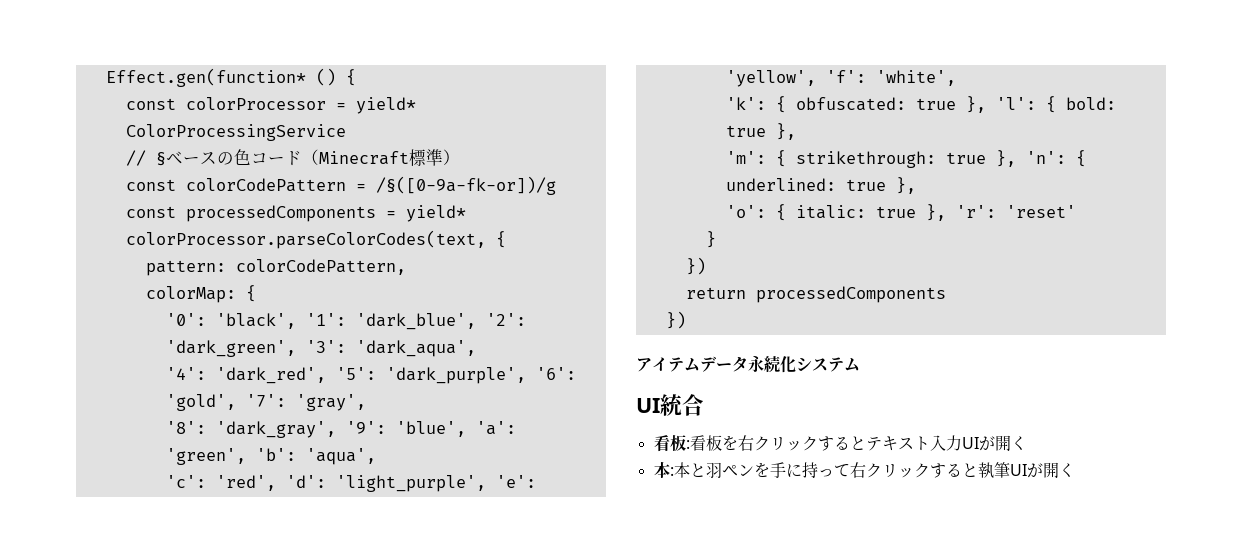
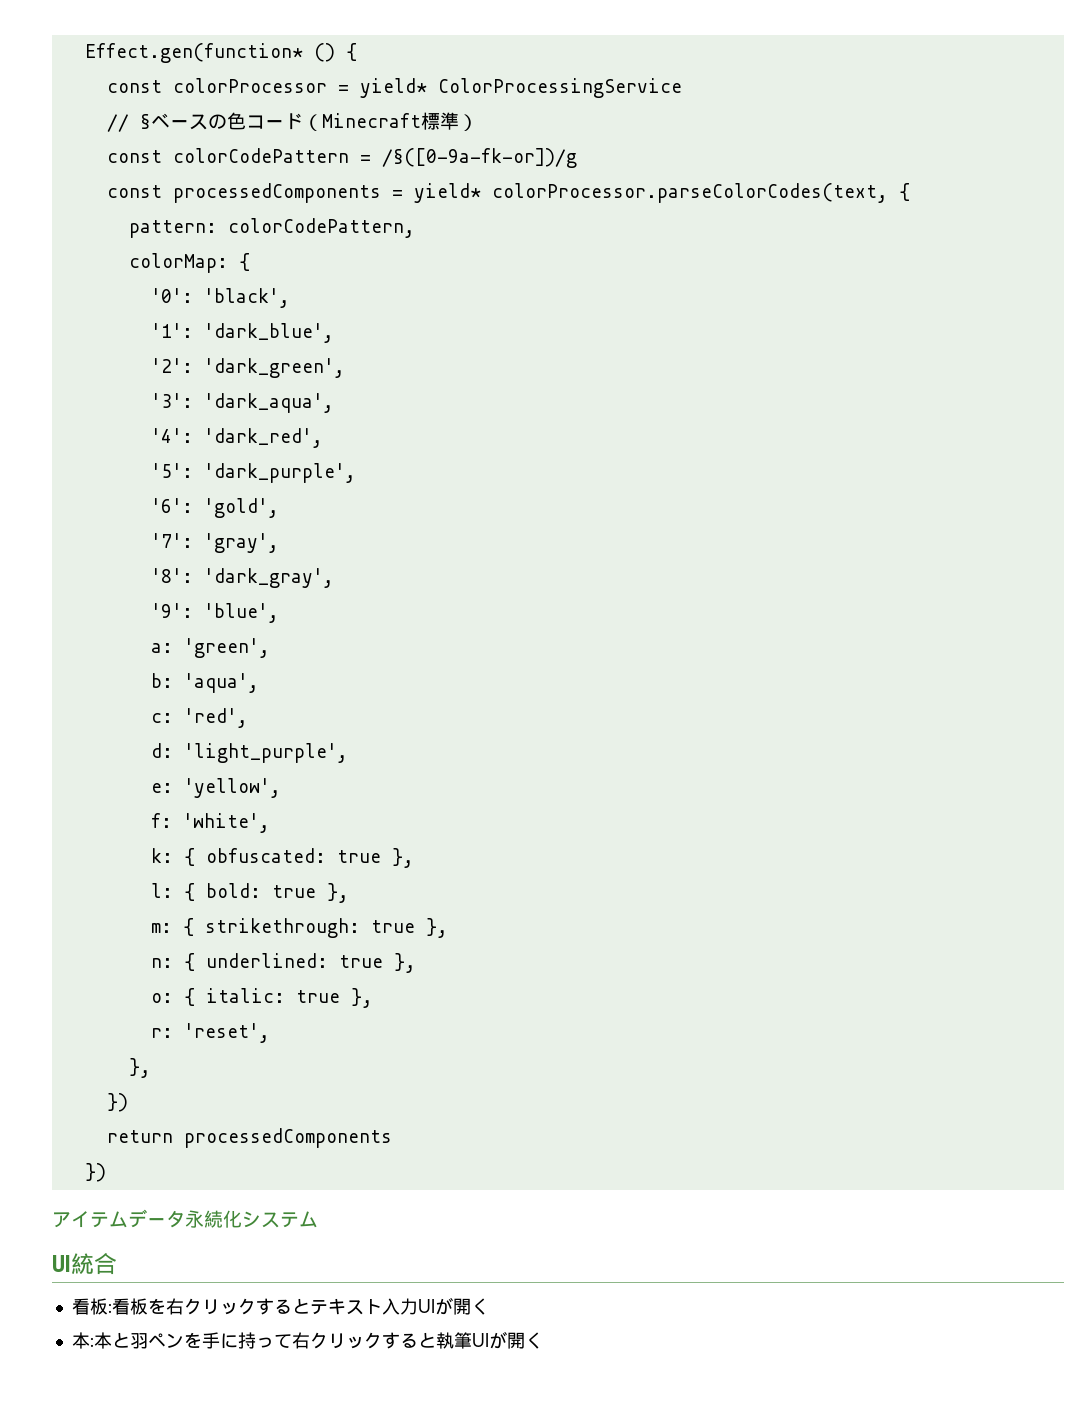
- '0': 'black', '1': 'dark_blue', '2': 'dark_green', '3': 'dark_aqua',
+ '0': 'black',
+ '1': 'dark_blue',
+ '2': 'dark_green',
+ '3': 'dark_aqua',
- '4': 'dark_red', '5': 'dark_purple', '6': 'gold', '7': 'gray',
+ '4': 'dark_red',
+ '5': 'dark_purple',
+ '6': 'gold',
+ '7': 'gray',
- '8': 'dark_gray', '9': 'blue', 'a': 'green', 'b': 'aqua',
+ '8': 'dark_gray',
+ '9': 'blue',
+ a: 'green',
+ b: 'aqua',
- 'c': 'red', 'd': 'light_purple', 'e': 'yellow', 'f': 'white',
+ c: 'red',
+ d: 'light_purple',
+ e: 'yellow',
+ f: 'white',
- 'k': { obfuscated: true }, 'l': { bold: true },
+ k: { obfuscated: true },
+ l: { bold: true },
- 'm': { strikethrough: true }, 'n': { underlined: true },
+ m: { strikethrough: true },
+ n: { underlined: true },
- 'o': { italic: true }, 'r': 'reset'
- }
+ o: { italic: true },
+ r: 'reset',
+ },

